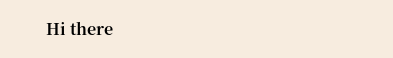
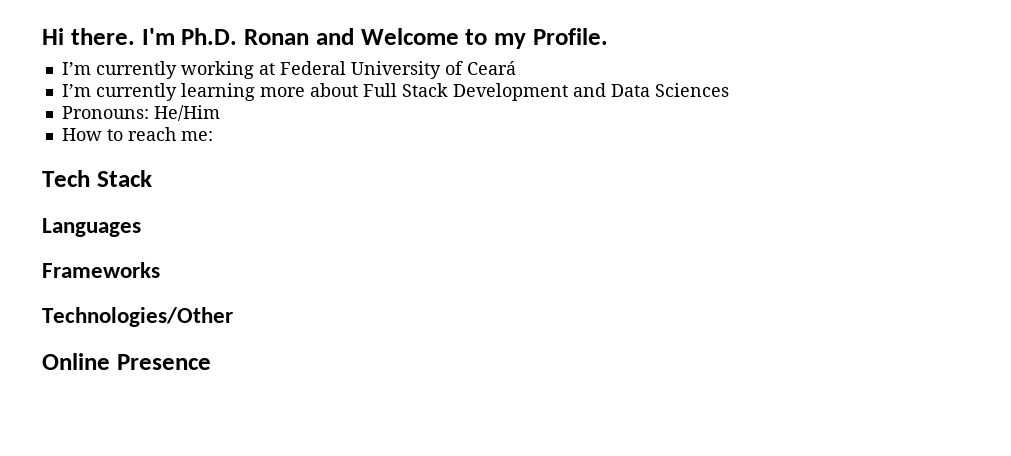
- Hi there
+ Hi there. I'm Ph.D. Ronan and Welcome to my Profile.
+ I’m currently working at Federal University of Ceará
+ I’m currently learning more about Full Stack Development and Data Sciences
+ Pronouns: He/Him
+ How to reach me:
+ Tech Stack
+ Languages
+ Frameworks
+ Technologies/Other
+ Online Presence

